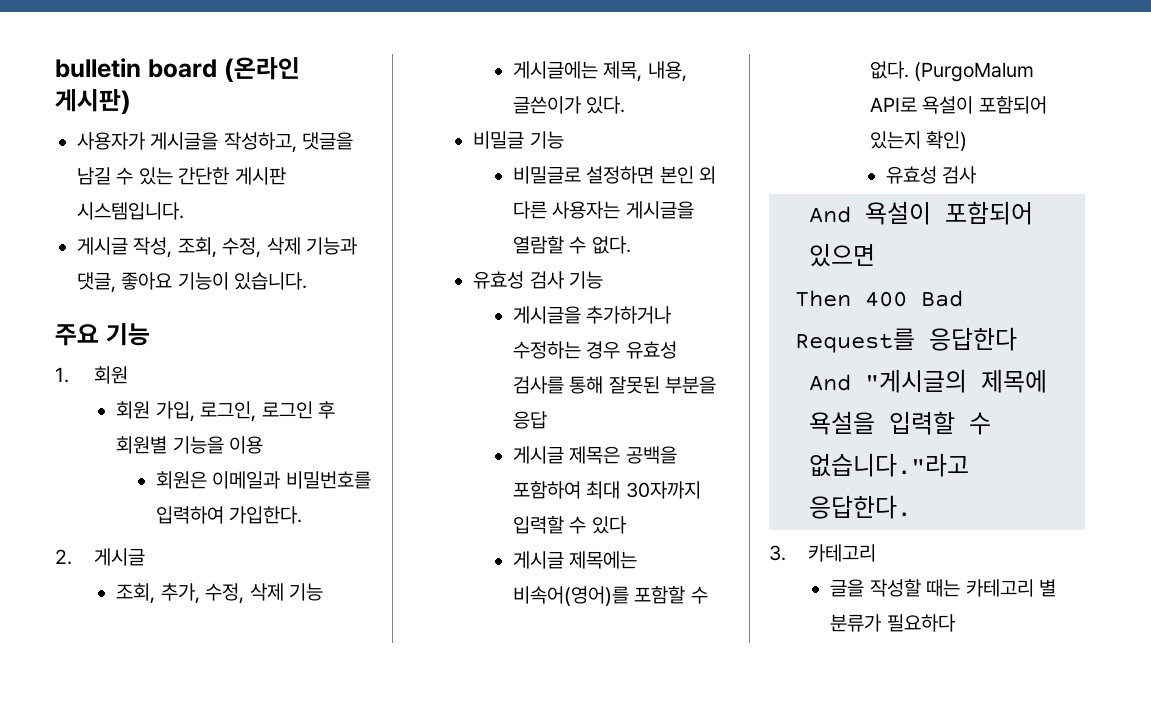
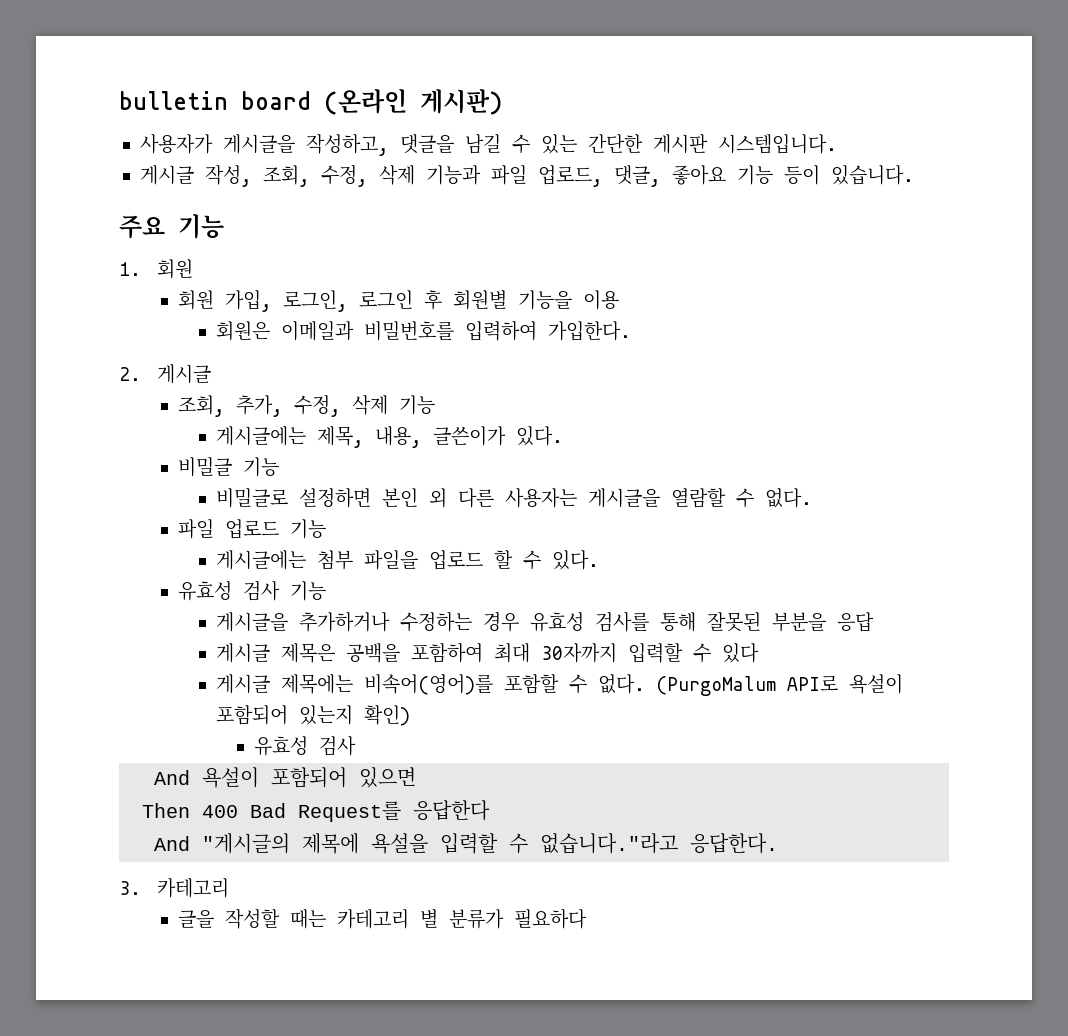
- 게시글 작성, 조회, 수정, 삭제 기능과 댓글, 좋아요 기능이 있습니다.
+ 게시글 작성, 조회, 수정, 삭제 기능과 파일 업로드, 댓글, 좋아요 기능 등이 있습니다.
+ 파일 업로드 기능
+ 게시글에는 첨부 파일을 업로드 할 수 있다.

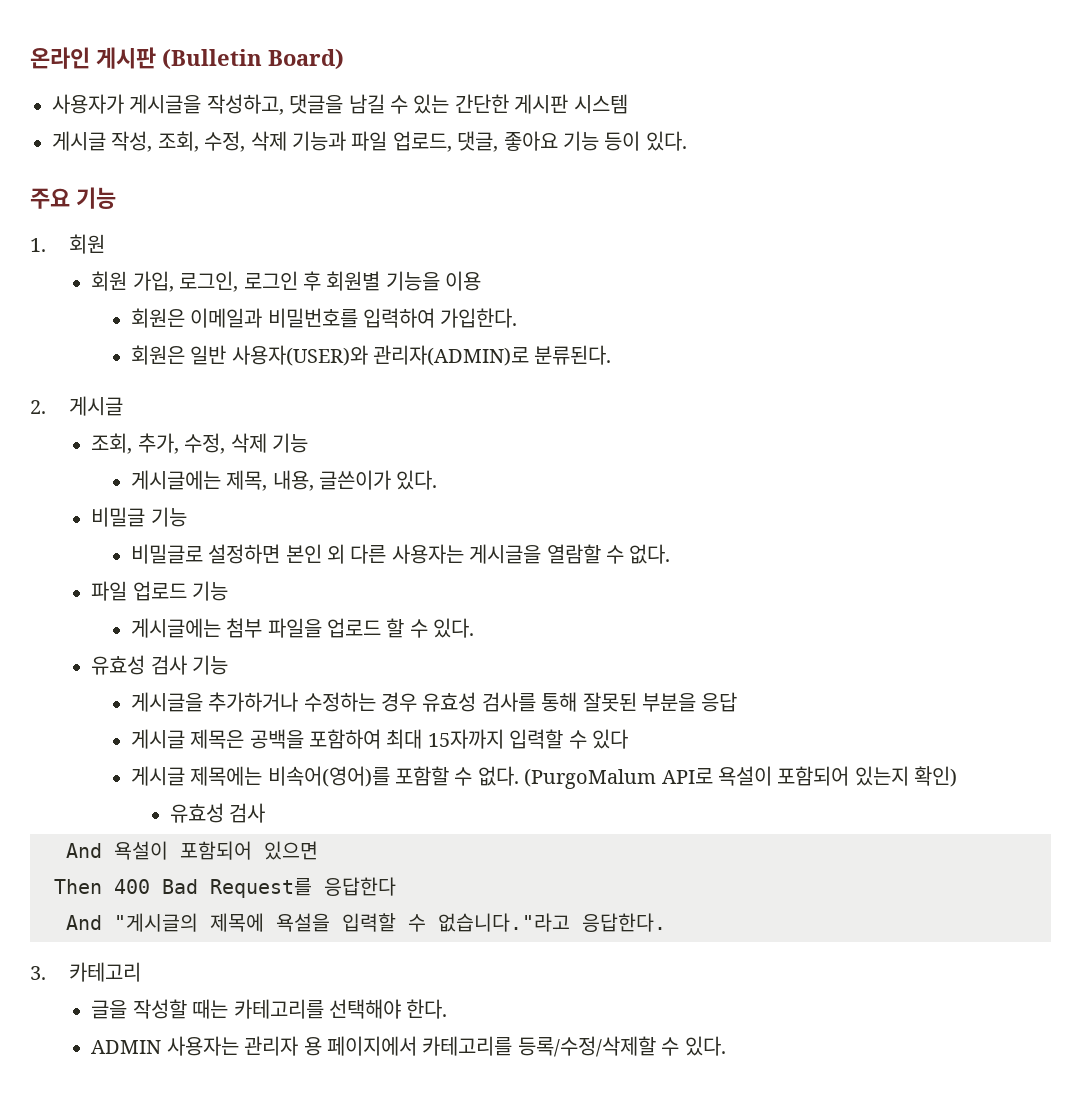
- bulletin board (온라인 게시판)
+ 온라인 게시판 (Bulletin Board)
- 사용자가 게시글을 작성하고, 댓글을 남길 수 있는 간단한 게시판 시스템입니다.
+ 사용자가 게시글을 작성하고, 댓글을 남길 수 있는 간단한 게시판 시스템
- 게시글 작성, 조회, 수정, 삭제 기능과 파일 업로드, 댓글, 좋아요 기능 등이 있습니다.
+ 게시글 작성, 조회, 수정, 삭제 기능과 파일 업로드, 댓글, 좋아요 기능 등이 있다.
+ 회원은 일반 사용자(USER)와 관리자(ADMIN)로 분류된다.
- 게시글 제목은 공백을 포함하여 최대 30자까지 입력할 수 있다
+ 게시글 제목은 공백을 포함하여 최대 15자까지 입력할 수 있다
- 글을 작성할 때는 카테고리 별 분류가 필요하다
+ 글을 작성할 때는 카테고리를 선택해야 한다.
+ ADMIN 사용자는 관리자 용 페이지에서 카테고리를 등록/수정/삭제할 수 있다.

